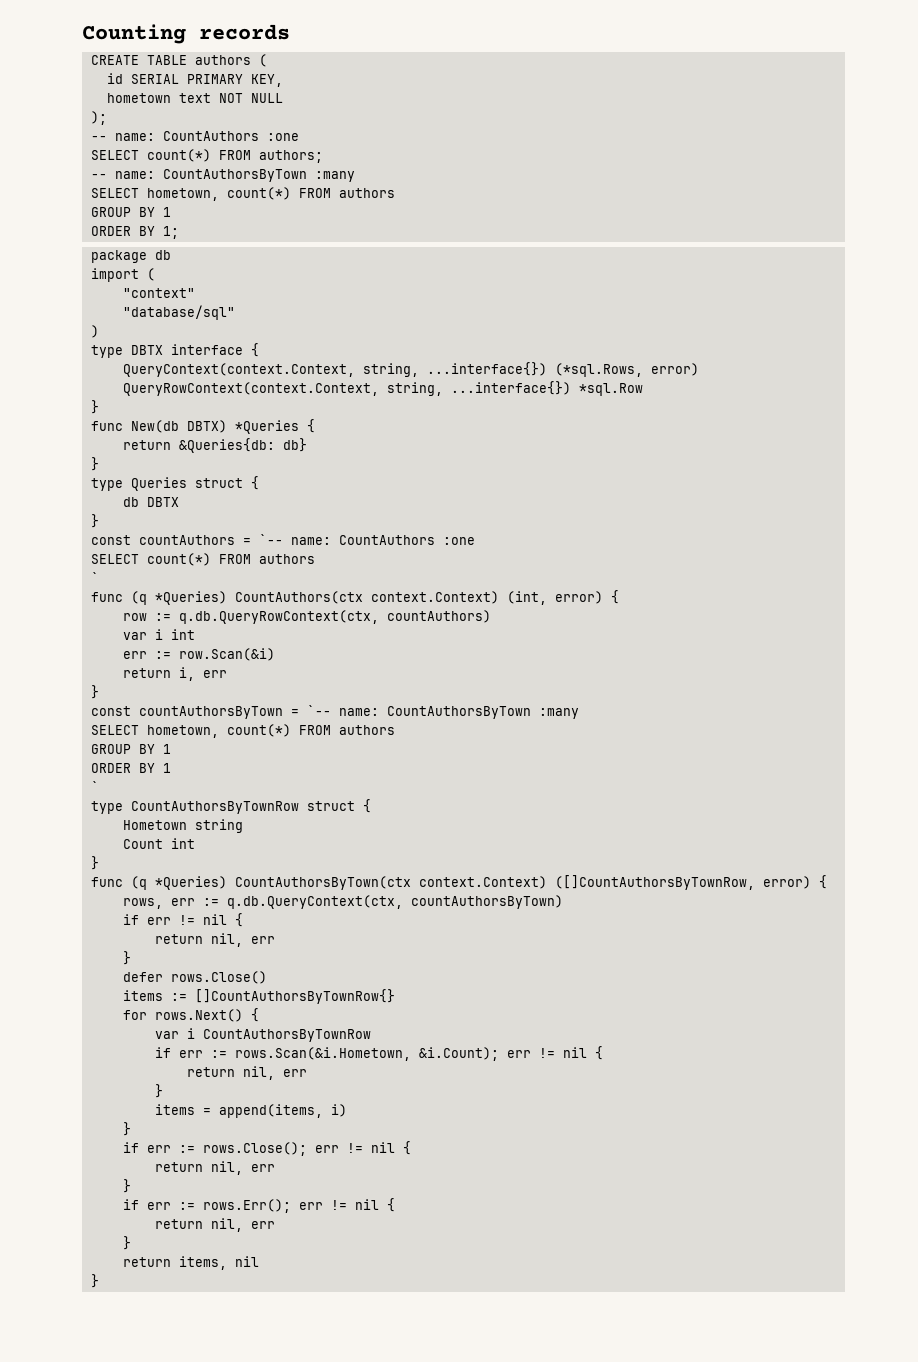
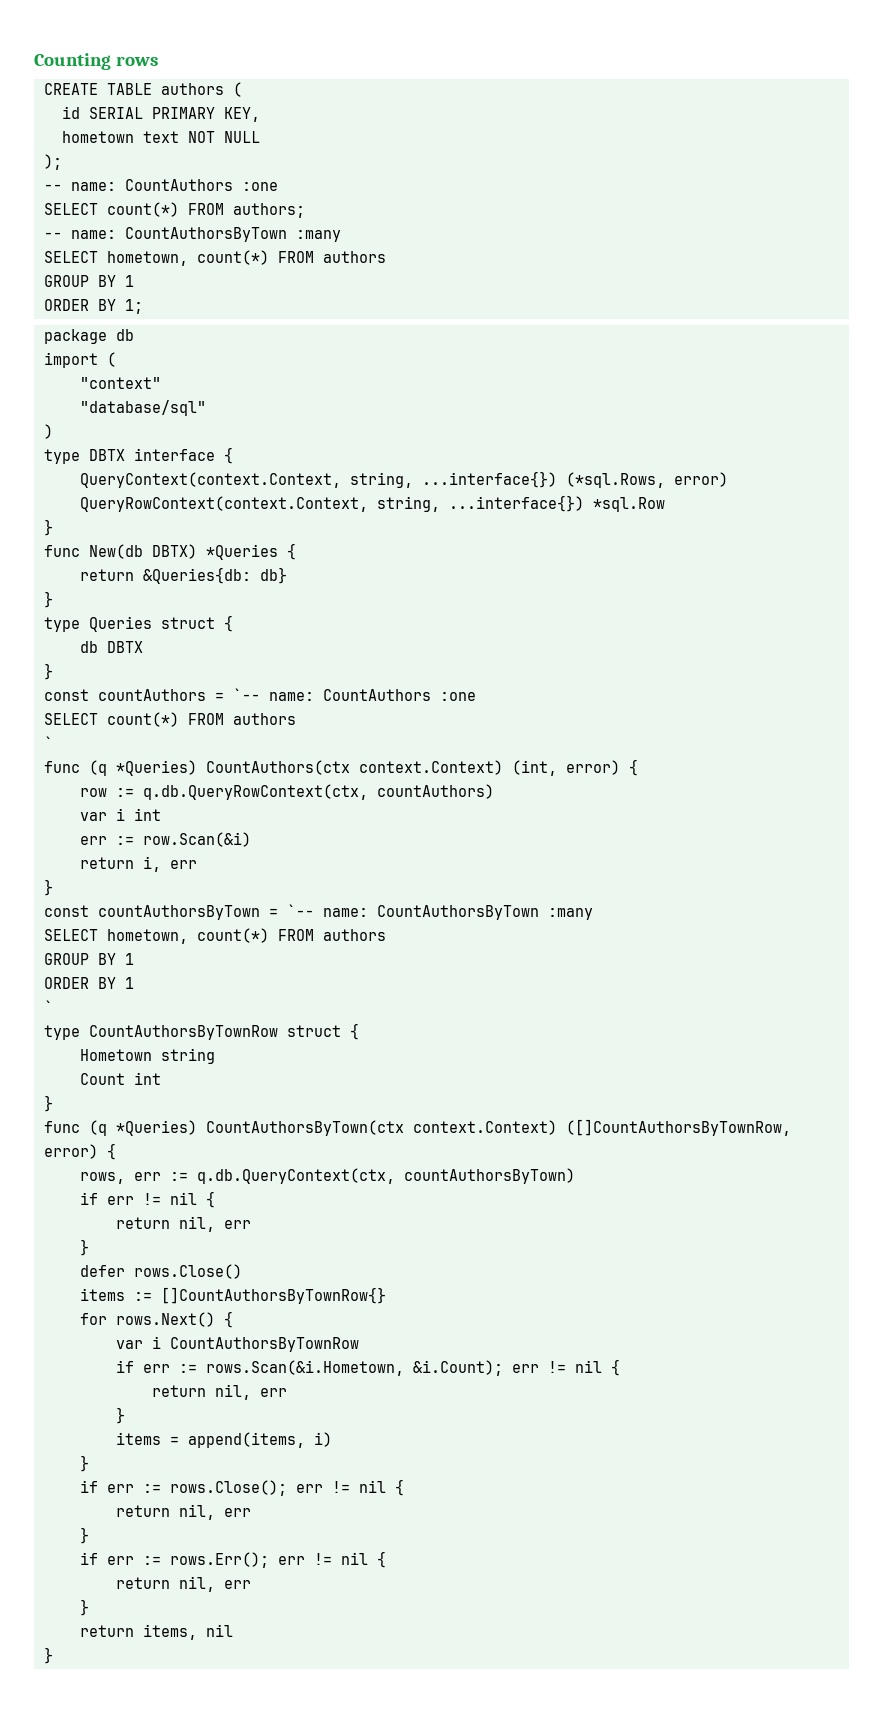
- Counting records
+ Counting rows

